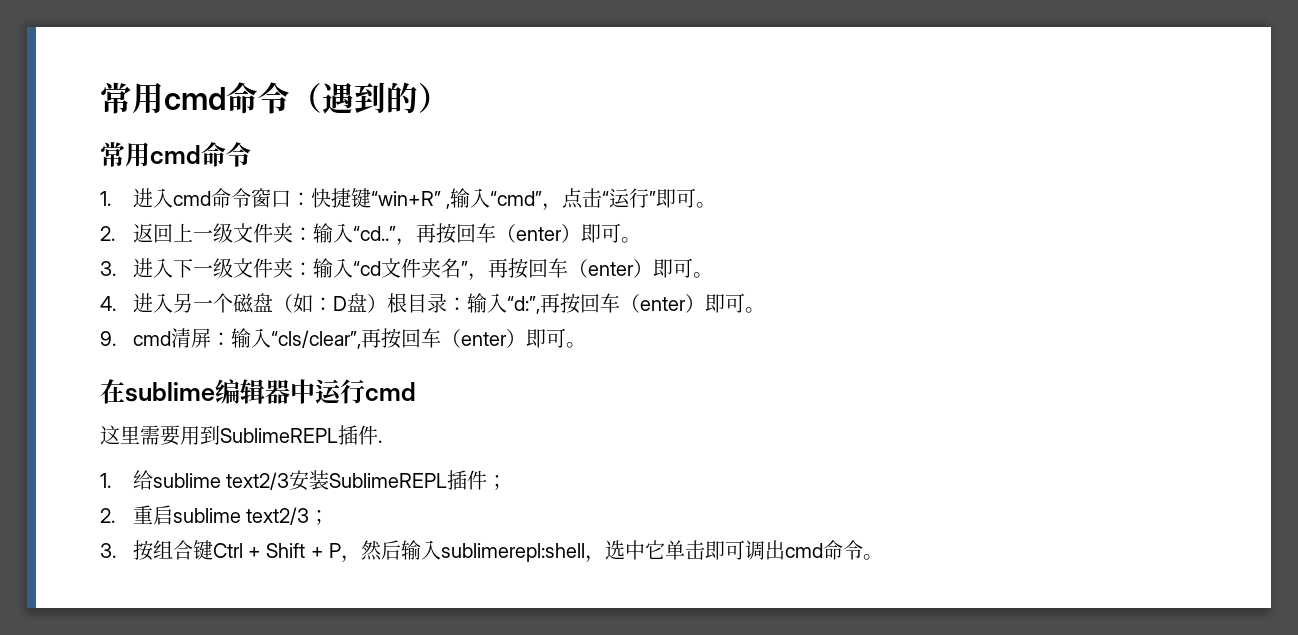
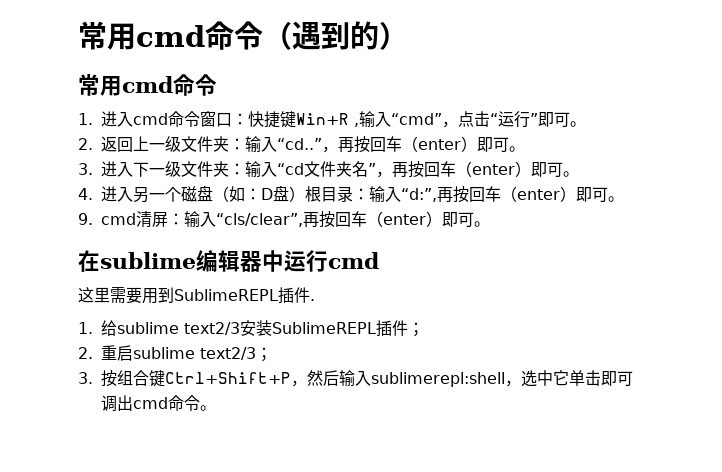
- 1.进入cmd命令窗口：快捷键“win+R” ,输入“cmd”，点击“运行”即可。
+ 1.进入cmd命令窗口：快捷键Win+R ,输入“cmd”，点击“运行”即可。
- 3.按组合键Ctrl + Shift + P，然后输入sublimerepl:shell，选中它单击即可调出cmd命令。
+ 3.按组合键Ctrl+Shift+P，然后输入sublimerepl:shell，选中它单击即可调出cmd命令。

